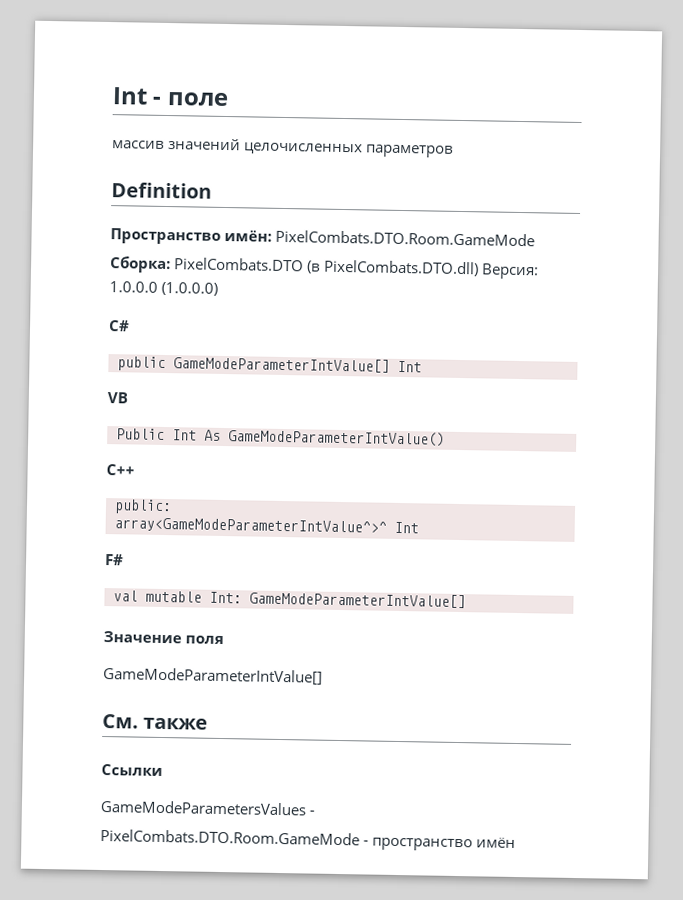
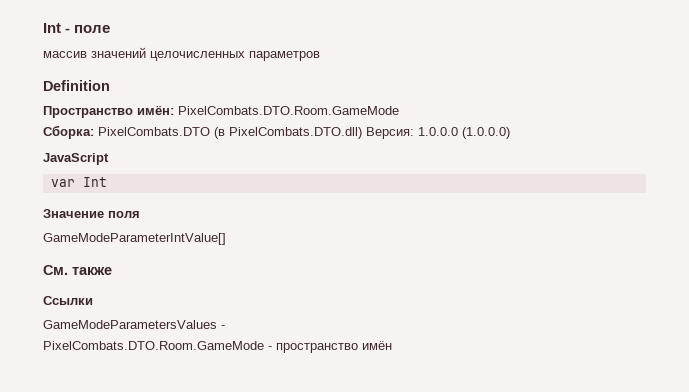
- C#
- public GameModeParameterIntValue[] Int
- VB
- Public Int As GameModeParameterIntValue()
- C++
- public:
- array<GameModeParameterIntValue^>^ Int
- F#
- val mutable Int: GameModeParameterIntValue[]
+ JavaScript
+ var Int

